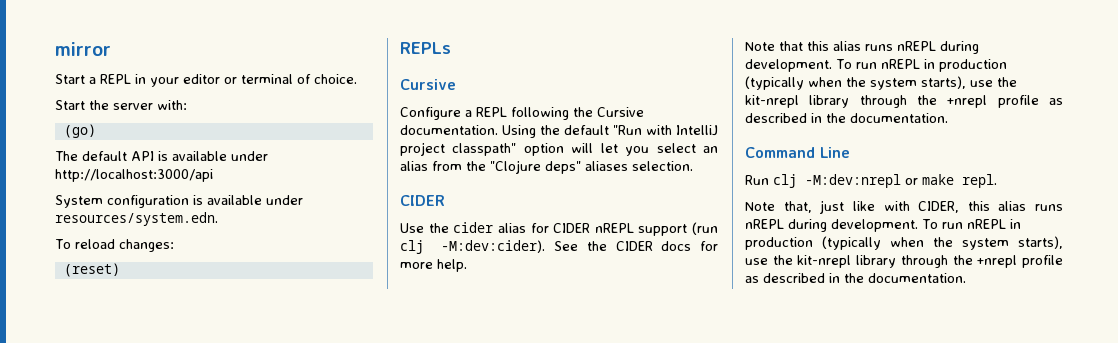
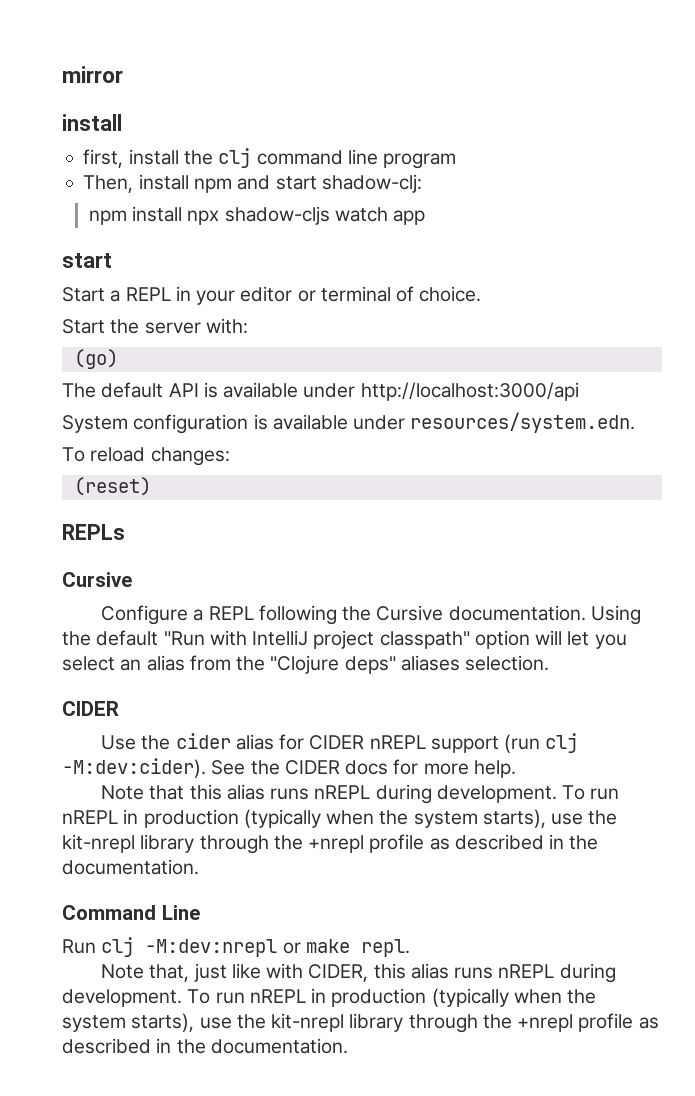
  mirror
+ install
+ first, install the clj command line program
+ Then, install npm and start shadow-clj:
+ npm install npx shadow-cljs watch app
+ start

